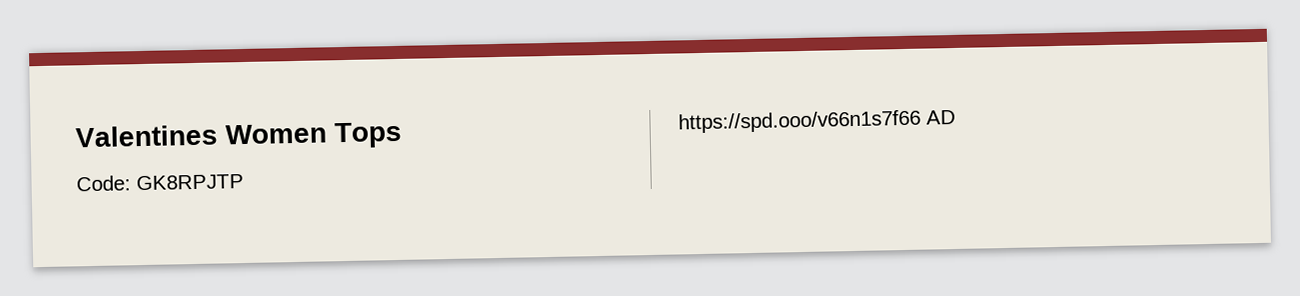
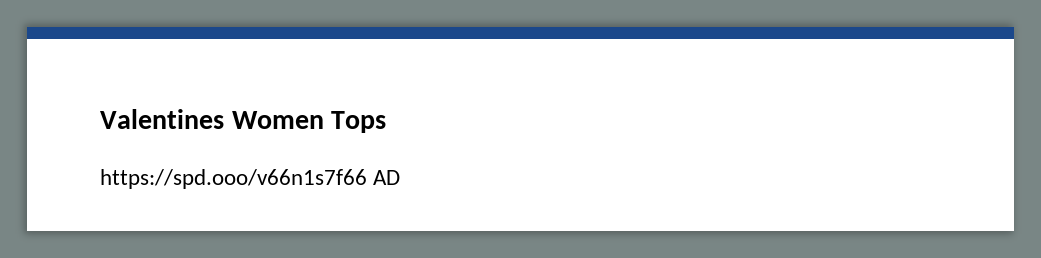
- Code: GK8RPJTP

